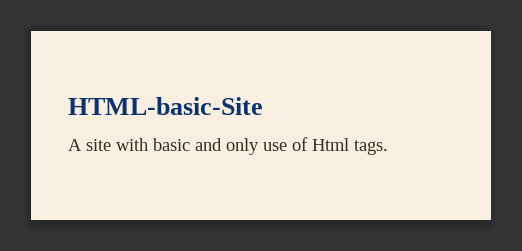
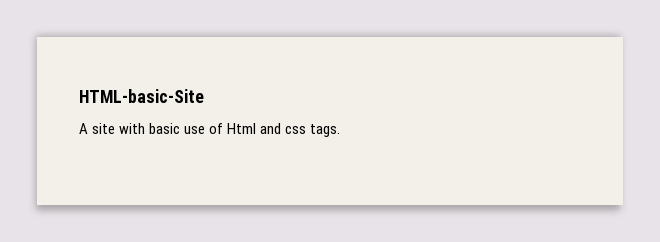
- A site with basic and only use of Html tags.
+ A site with basic use of Html and css tags.

